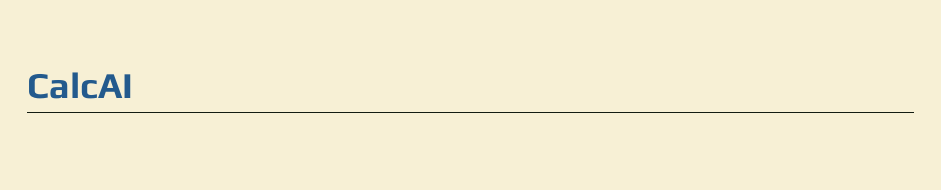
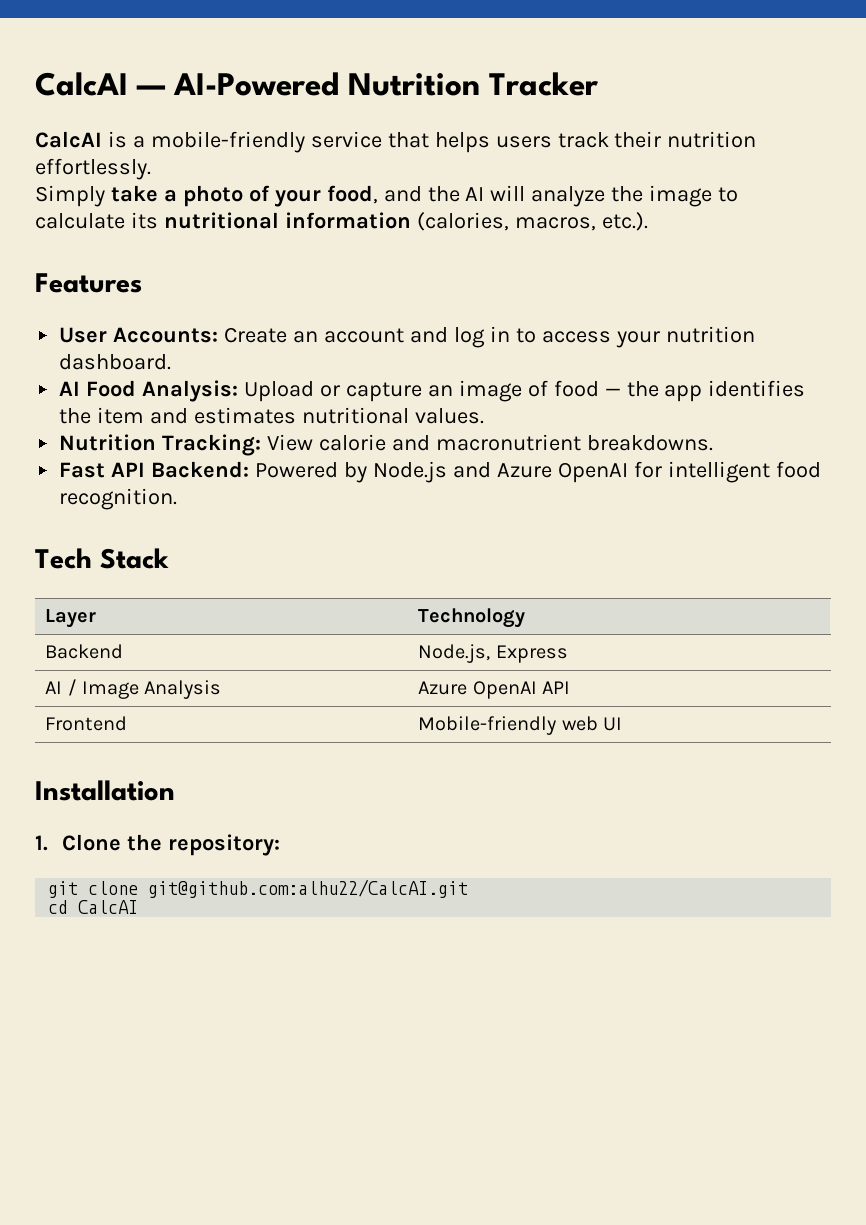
- CalcAI
+ CalcAI — AI-Powered Nutrition Tracker
+ CalcAI is a mobile-friendly service that helps users track their nutrition effortlessly.
+ Simply take a photo of your food, and the AI will analyze the image to calculate its nutritional information (calories, macros, etc.).
+ Features
+ User Accounts: Create an account and log in to access your nutrition dashboard.
+ AI Food Analysis: Upload or capture an image of food — the app identifies the item and estimates nutritional values.
+ Nutrition Tracking: View calorie and macronutrient breakdowns.
+ Fast API Backend: Powered by Node.js and Azure OpenAI for intelligent food recognition.
+ Tech Stack
+ Layer | Technology
+ Backend | Node.js, Express
+ AI / Image Analysis | Azure OpenAI API
+ Frontend | Mobile-friendly web UI
+ Installation
+ 1. Clone the repository:
+ git clone git@github.com:alhu22/CalcAI.git
+ cd CalcAI

